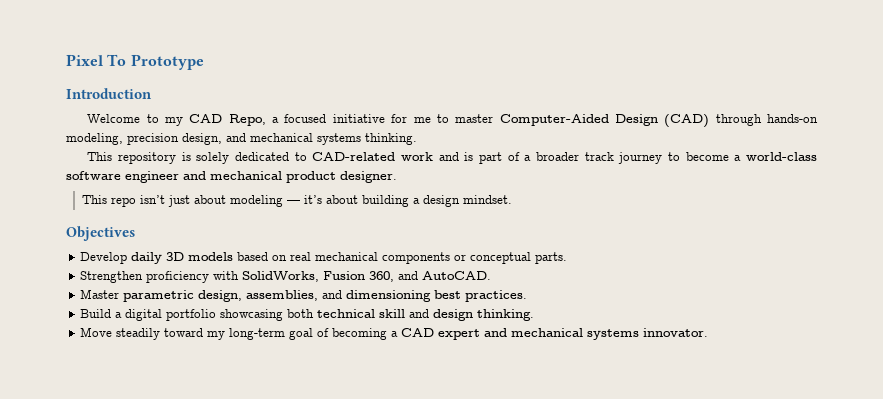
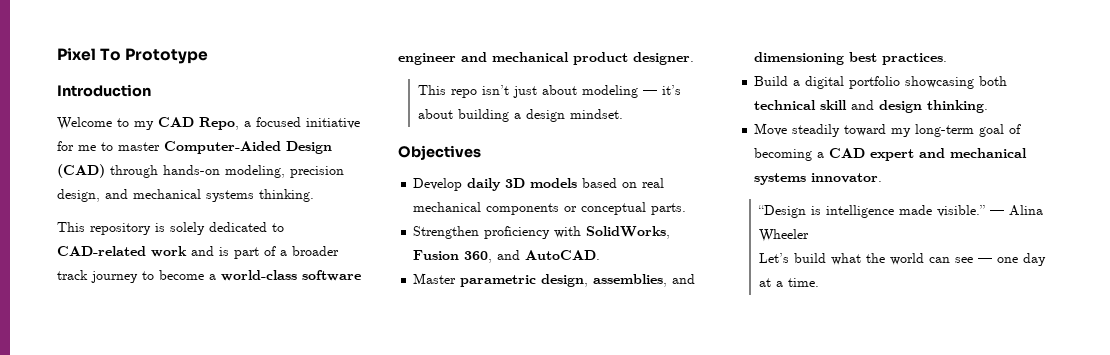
+ “Design is intelligence made visible.” — Alina Wheeler
+ Let’s build what the world can see — one day at a time.

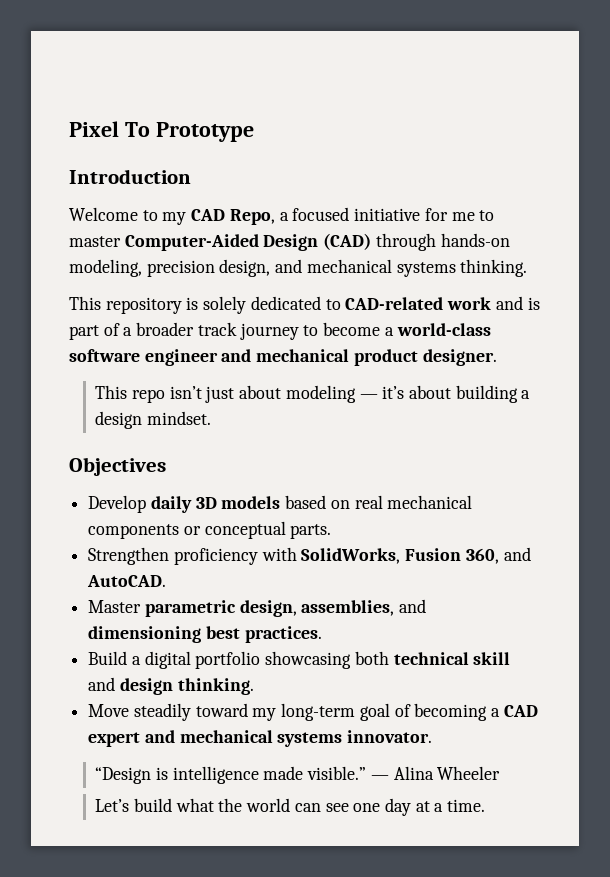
- Let’s build what the world can see — one day at a time.
+ Let’s build what the world can see one day at a time.

